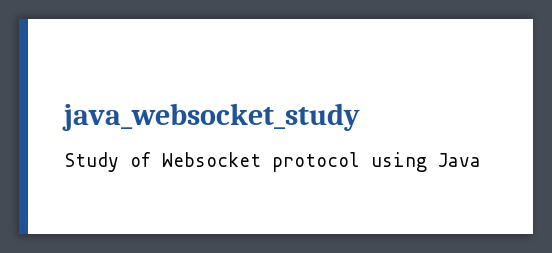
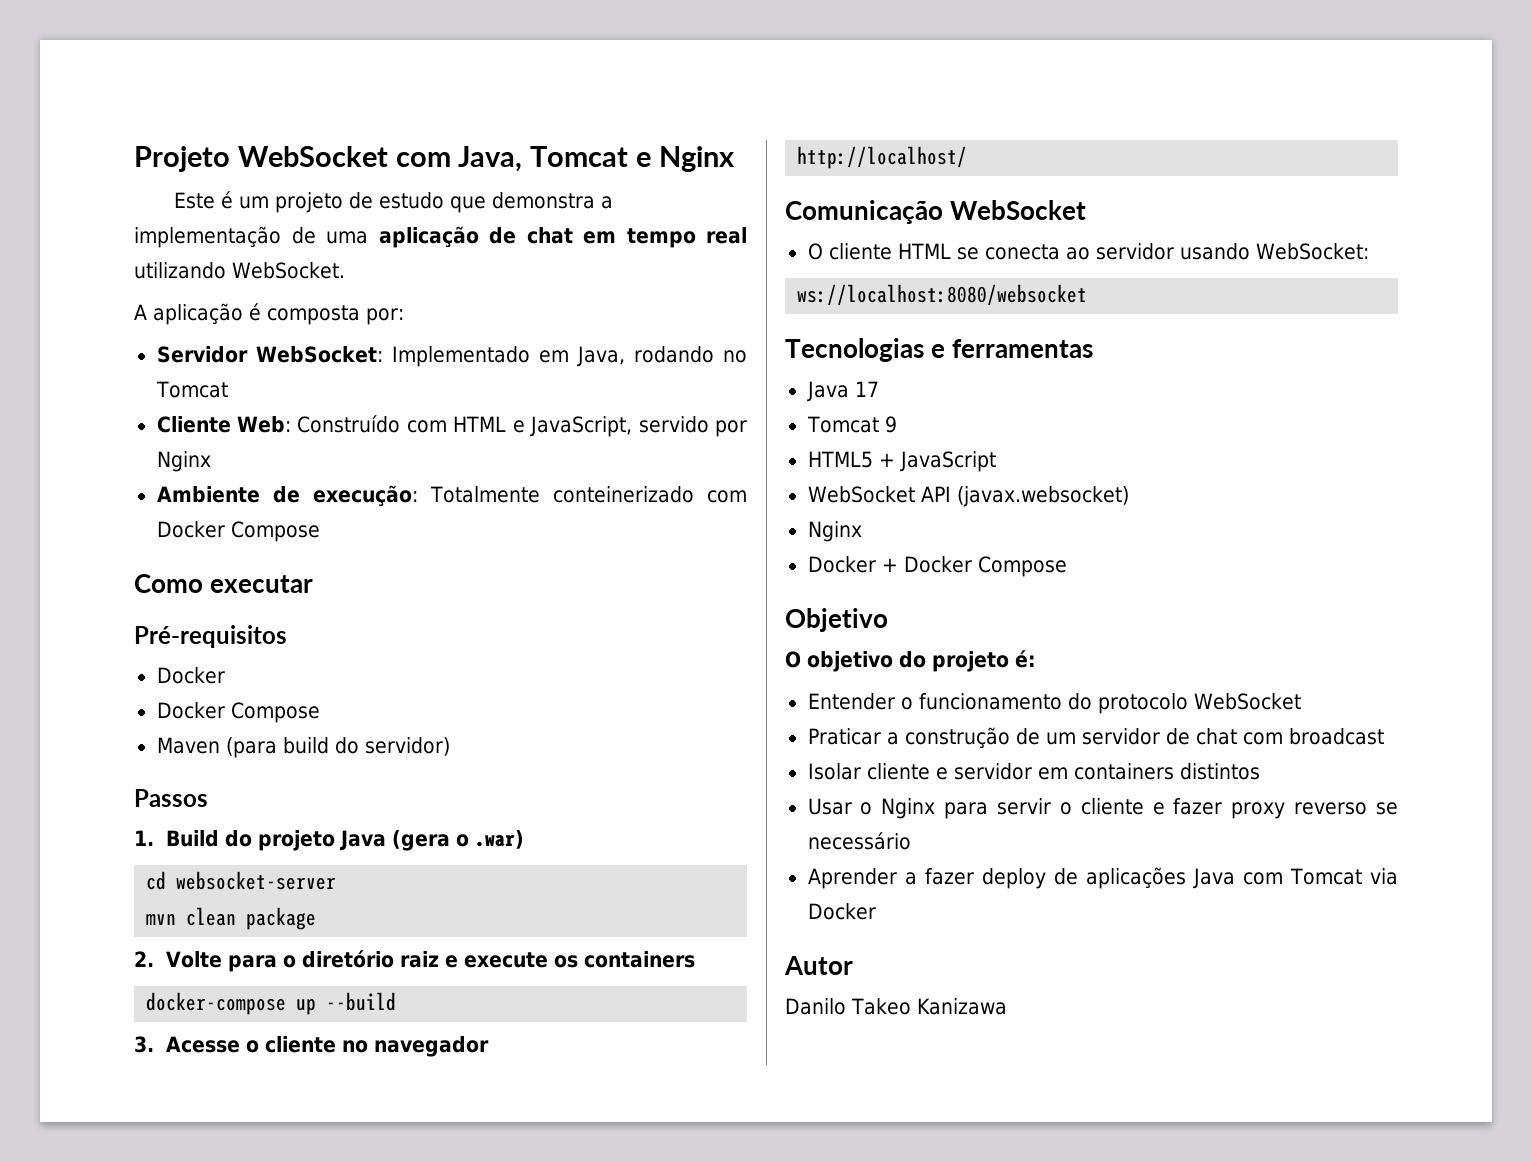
- java_websocket_study
- Study of Websocket protocol using Java
+ Projeto WebSocket com Java, Tomcat e Nginx
+ Este é um projeto de estudo que demonstra a implementação de uma aplicação de chat em tempo real utilizando WebSocket.
+ A aplicação é composta por:
+ Servidor WebSocket: Implementado em Java, rodando no Tomcat
+ Cliente Web: Construído com HTML e JavaScript, servido por Nginx
+ Ambiente de execução: Totalmente conteinerizado com Docker Compose
+ Como executar
+ Pré-requisitos
+ Docker
+ Docker Compose
+ Maven (para build do servidor)
+ Passos
+ 1. Build do projeto Java (gera o .war)
+ cd websocket-server
+ mvn clean package
+ 2. Volte para o diretório raiz e execute os containers
+ docker-compose up --build
+ 3. Acesse o cliente no navegador
+ http://localhost/
+ Comunicação WebSocket
+ O cliente HTML se conecta ao servidor usando WebSocket:
+ ws://localhost:8080/websocket
+ Tecnologias e ferramentas
+ Java 17
+ Tomcat 9
+ HTML5 + JavaScript
+ WebSocket API (javax.websocket)
+ Nginx
+ Docker + Docker Compose
+ Objetivo
+ O objetivo do projeto é:
+ Entender o funcionamento do protocolo WebSocket
+ Praticar a construção de um servidor de chat com broadcast
+ Isolar cliente e servidor em containers distintos
+ Usar o Nginx para servir o cliente e fazer proxy reverso se necessário
+ Aprender a fazer deploy de aplicações Java com Tomcat via Docker
+ Autor
+ Danilo Takeo Kanizawa

